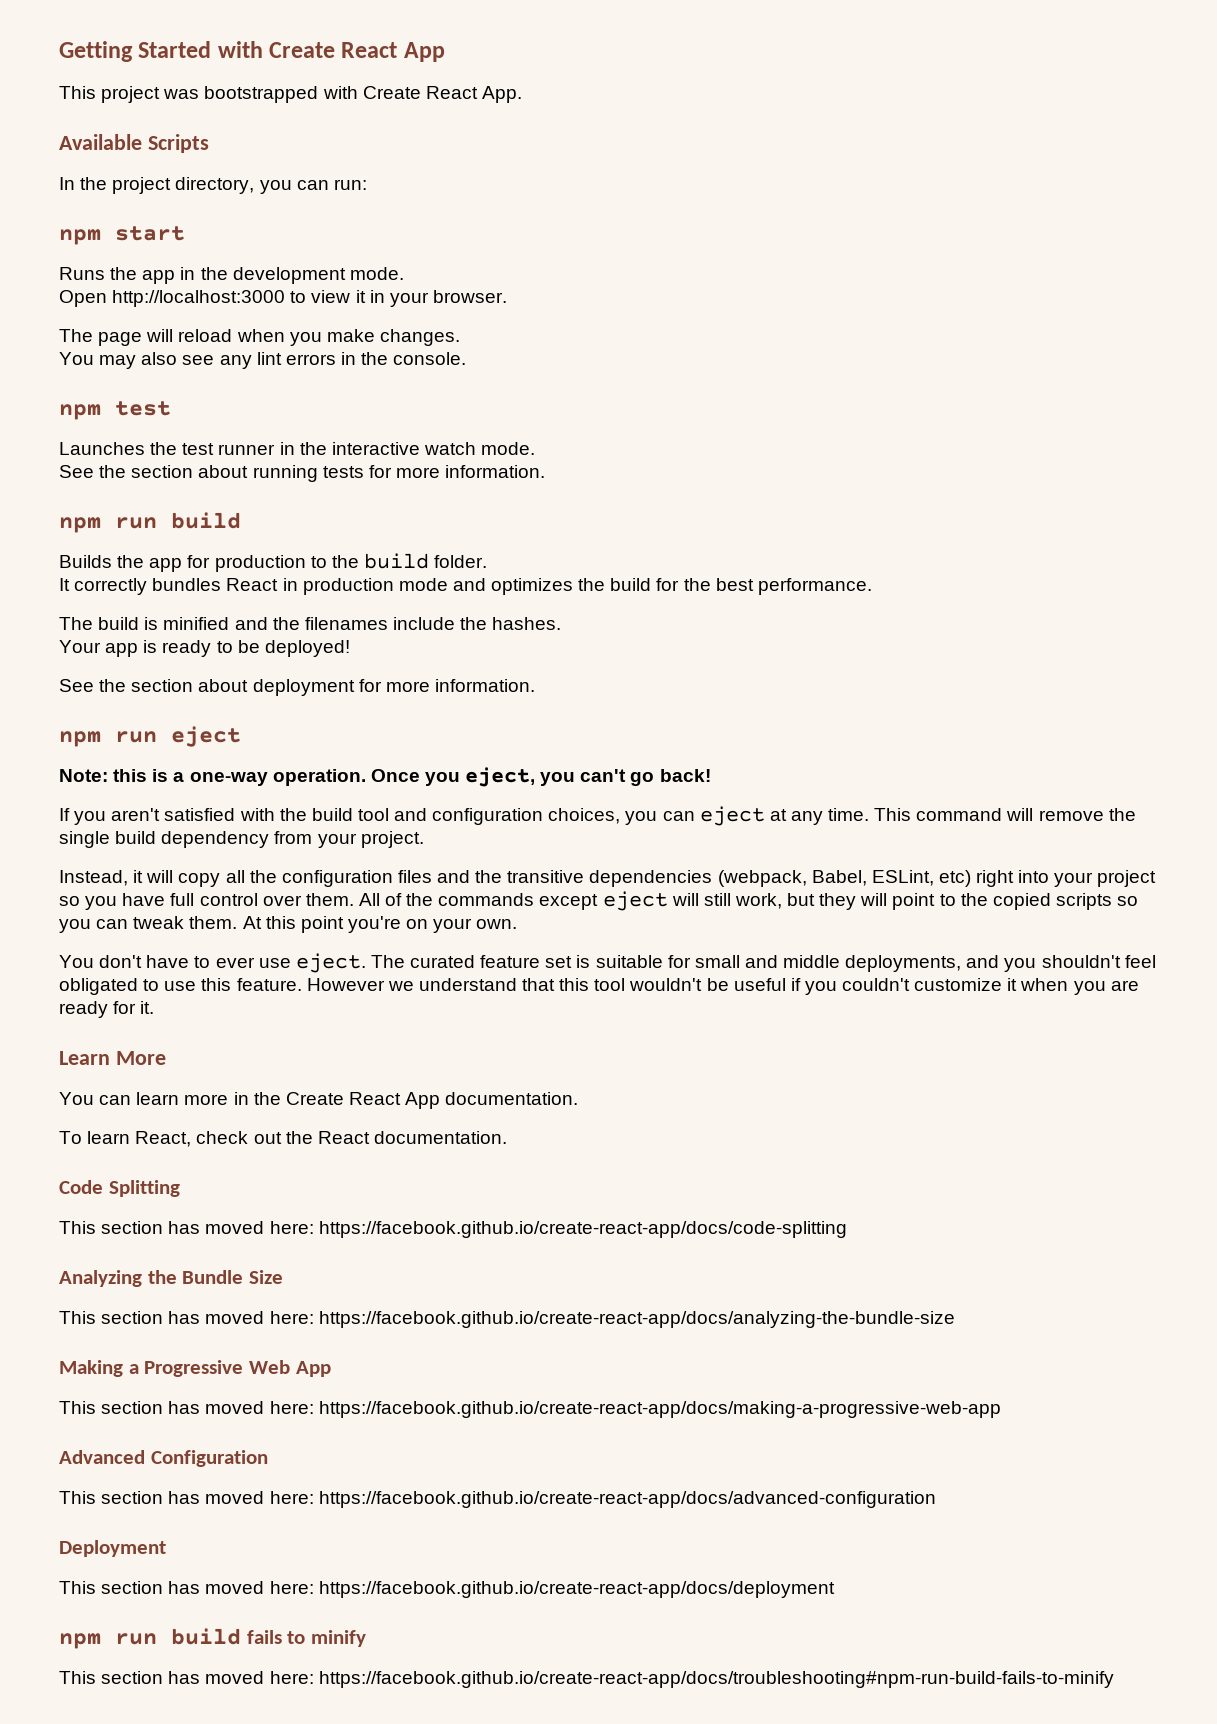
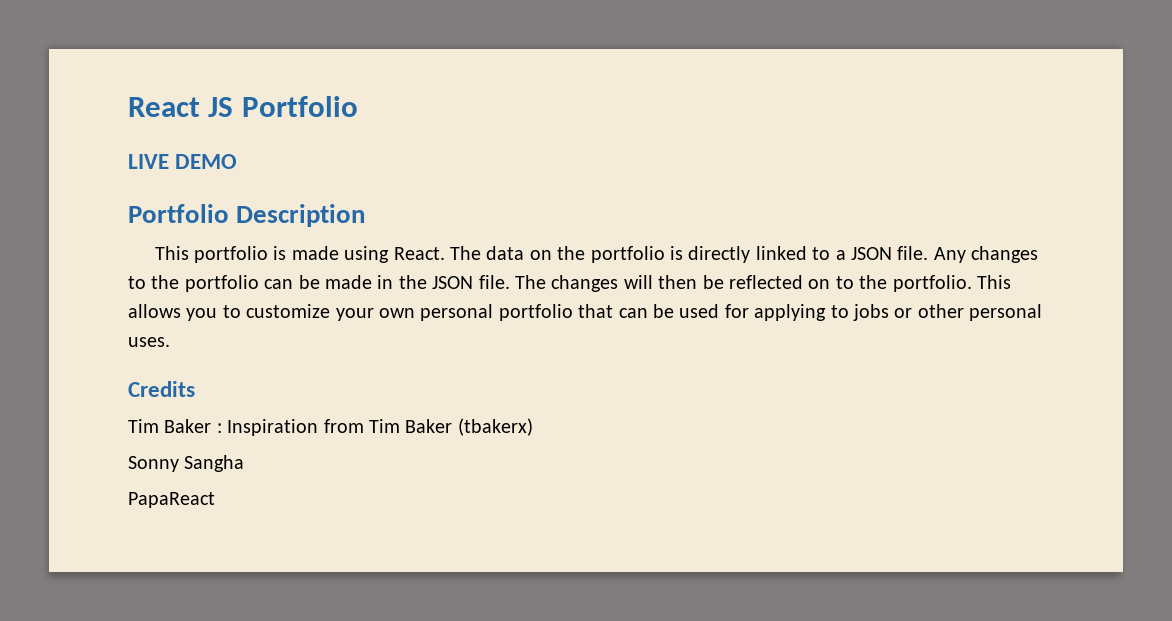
- Getting Started with Create React App
- This project was bootstrapped with Create React App.
- Available Scripts
- In the project directory, you can run:
- npm start
- Runs the app in the development mode.
- Open http://localhost:3000 to view it in your browser.
- The page will reload when you make changes.
- You may also see any lint errors in the console.
- npm test
- Launches the test runner in the interactive watch mode.
- See the section about running tests for more information.
- npm run build
- Builds the app for production to the build folder.
- It correctly bundles React in production mode and optimizes the build for the best performance.
- The build is minified and the filenames include the hashes.
- Your app is ready to be deployed!
- See the section about deployment for more information.
- npm run eject
- Note: this is a one-way operation. Once you eject, you can't go back!
- If you aren't satisfied with the build tool and configuration choices, you can eject at any time. This command will remove the single build dependency from your project.
- Instead, it will copy all the configuration files and the transitive dependencies (webpack, Babel, ESLint, etc) right into your project so you have full control over them. All of the commands except eject will still work, but they will point to the copied scripts so you can tweak them. At this point you're on your own.
- You don't have to ever use eject. The curated feature set is suitable for small and middle deployments, and you shouldn't feel obligated to use this feature. However we understand that this tool wouldn't be useful if you couldn't customize it when you are ready for it.
- Learn More
- You can learn more in the Create React App documentation.
- To learn React, check out the React documentation.
- Code Splitting
- This section has moved here: https://facebook.github.io/create-react-app/docs/code-splitting
- Analyzing the Bundle Size
- This section has moved here: https://facebook.github.io/create-react-app/docs/analyzing-the-bundle-size
- Making a Progressive Web App
- This section has moved here: https://facebook.github.io/create-react-app/docs/making-a-progressive-web-app
- Advanced Configuration
- This section has moved here: https://facebook.github.io/create-react-app/docs/advanced-configuration
- Deployment
- This section has moved here: https://facebook.github.io/create-react-app/docs/deployment
- npm run build fails to minify
- This section has moved here: https://facebook.github.io/create-react-app/docs/troubleshooting#npm-run-build-fails-to-minify
+ React JS Portfolio
+ LIVE DEMO
+ Portfolio Description
+ This portfolio is made using React. The data on the portfolio is directly linked to a JSON file. Any changes to the portfolio can be made in the JSON file. The changes will then be reflected on to the portfolio. This allows you to customize your own personal portfolio that can be used for applying to jobs or other personal uses.
+ Credits
+ Tim Baker : Inspiration from Tim Baker (tbakerx)
+ Sonny Sangha
+ PapaReact

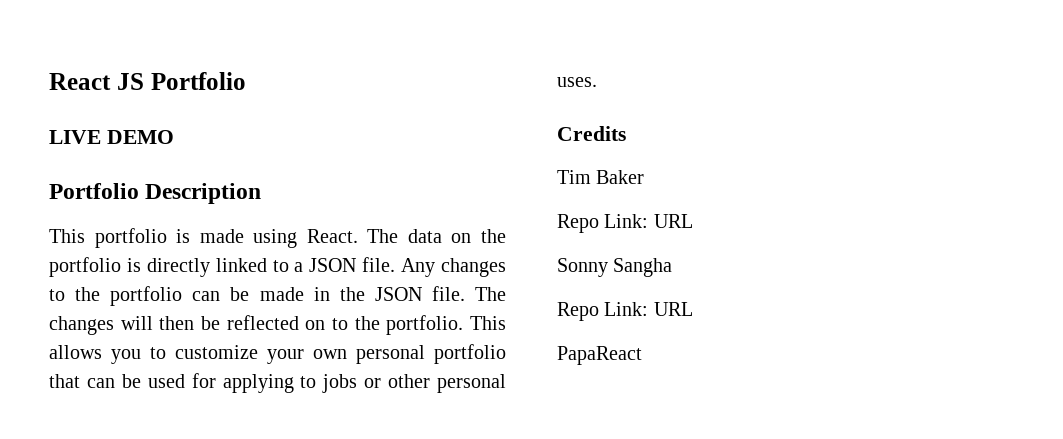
- Tim Baker : Inspiration from Tim Baker (tbakerx)
+ Tim Baker
+ Repo Link: URL
  Sonny Sangha
+ Repo Link: URL

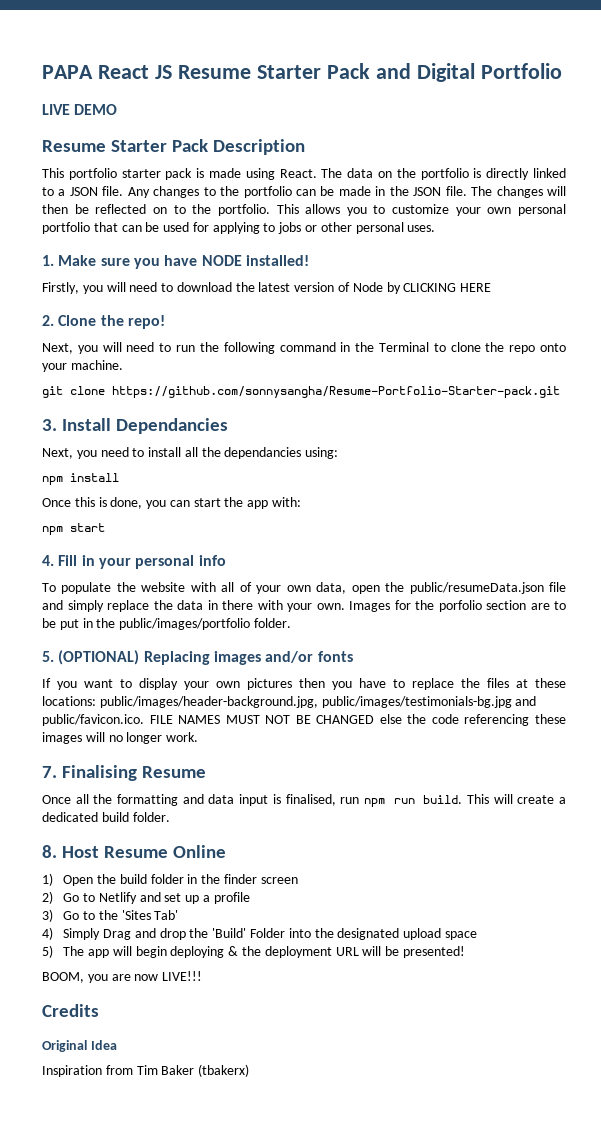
- React JS Portfolio
+ PAPA React JS Resume Starter Pack and Digital Portfolio
- Portfolio Description
+ Resume Starter Pack Description
- This portfolio is made using React.
+ This portfolio starter pack is made using React.
+ 1. Make sure you have NODE installed!
+ Firstly, you will need to download the latest version of Node by CLICKING HERE
+ 2. Clone the repo!
+ Next, you will need to run the following command in the Terminal to clone the repo onto your machine.
+ git clone https://github.com/sonnysangha/Resume-Portfolio-Starter-pack.git
+ 3. Install Dependancies
+ Next, you need to install all the dependancies using:
+ npm install
+ Once this is done, you can start the app with:
+ npm start
+ 4. Fill in your personal info
+ To populate the website with all of your own data, open the public/resumeData.json file and simply replace the data in there with your own. Images for the porfolio section are to be put in the public/images/portfolio folder.
+ 5. (OPTIONAL) Replacing images and/or fonts
+ If you want to display your own pictures then you have to replace the files at these locations: public/images/header-background.jpg, public/images/testimonials-bg.jpg and public/favicon.ico. FILE NAMES MUST NOT BE CHANGED else the code referencing these images will no longer work.
+ 7. Finalising Resume
+ Once all the formatting and data input is finalised, run npm run build. This will create a dedicated build folder.
+ 8. Host Resume Online
+ 1) Open the build folder in the finder screen
+ 2) Go to Netlify and set up a profile
+ 3) Go to the 'Sites Tab'
+ 4) Simply Drag and drop the 'Build' Folder into the designated upload space
+ 5) The app will begin deploying & the deployment URL will be presented!
+ BOOM, you are now LIVE!!!
  Credits
- Tim Baker
- Repo Link: URL
- Sonny Sangha
- Repo Link: URL
- PapaReact
+ Original Idea
+ Inspiration from Tim Baker (tbakerx)

